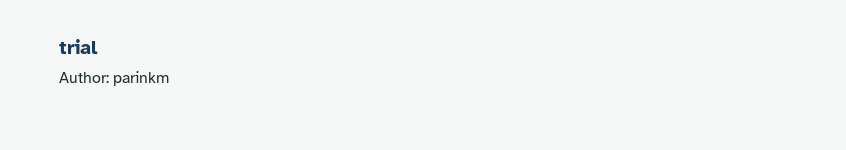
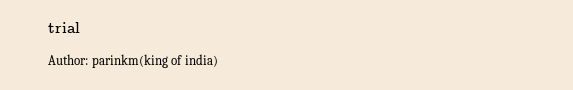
- Author: parinkm
+ Author: parinkm(king of india)

